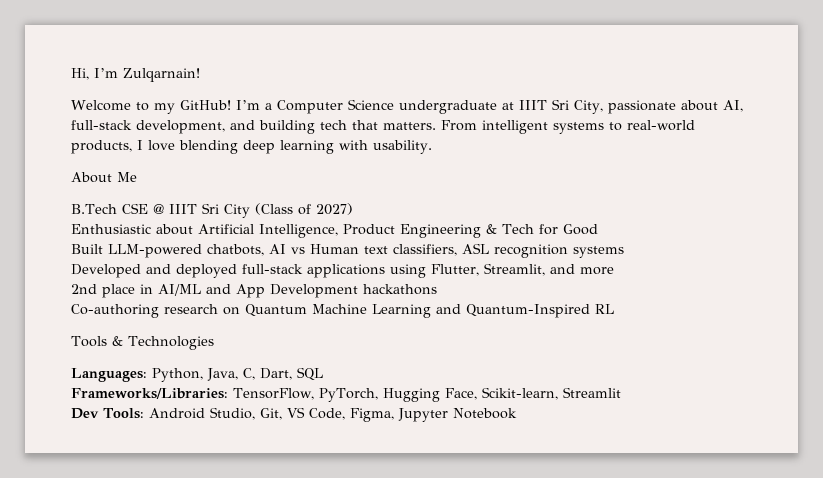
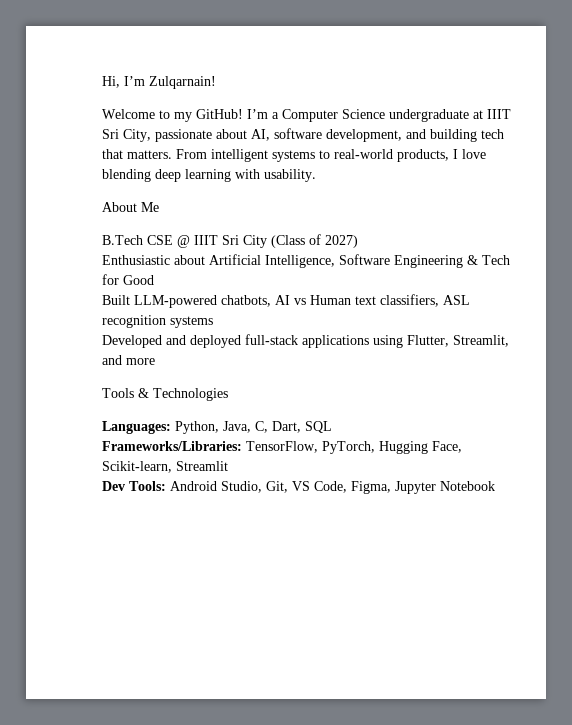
- I’m a Computer Science undergraduate at IIIT Sri City, passionate about AI, full-stack development, and building tech that matters.
+ I’m a Computer Science undergraduate at IIIT Sri City, passionate about AI, software development, and building tech that matters.
- Enthusiastic about Artificial Intelligence, Product Engineering & Tech for Good
+ Enthusiastic about Artificial Intelligence, Software Engineering & Tech for Good
- 2nd place in AI/ML and App Development hackathons
- Co-authoring research on Quantum Machine Learning and Quantum-Inspired RL

